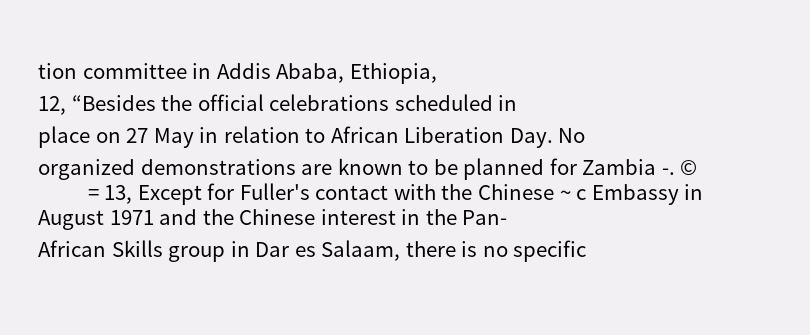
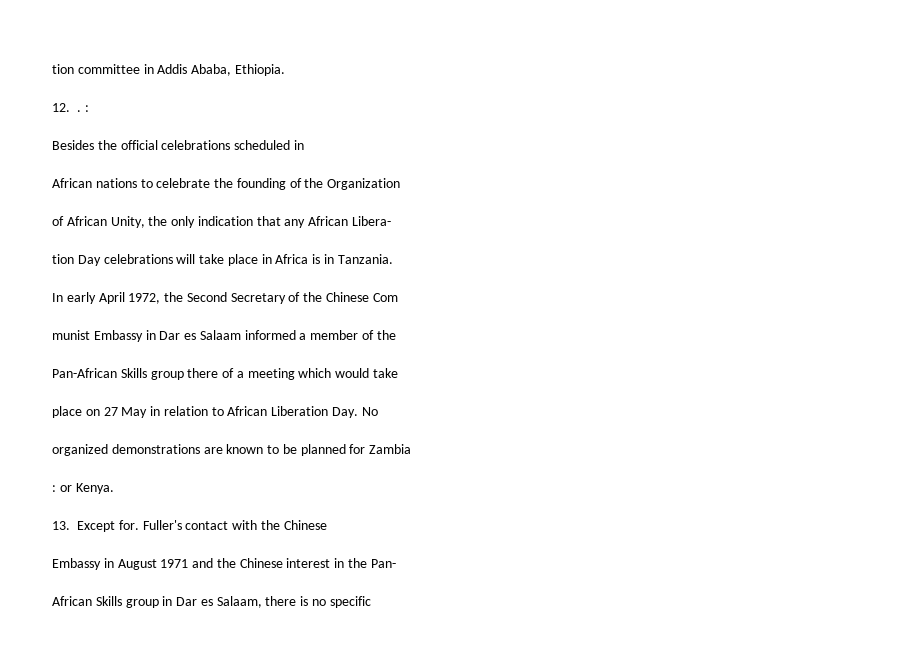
- tion committee in Addis Ababa, Ethiopia,
- 12, “Besides the official celebrations scheduled in
+ tion committee in Addis Ababa, Ethiopia.
+ 12. . :
+ Besides the official celebrations scheduled in
+ African nations to celebrate the founding of the Organization
+ of African Unity, the only indication that any African Libera-
+ tion Day celebrations will take place in Africa is in Tanzania.
+ In early April 1972, the Second Secretary of the Chinese Com
+ munist Embassy in Dar es Salaam informed a member of the
+ Pan-African Skills group there of a meeting which would take
- organized demonstrations are known to be planned for Zambia -. ©
- = 13, Except for Fuller's contact with the Chinese ~ c Embassy in August 1971 and the Chinese interest in the Pan-
+ organized demonstrations are known to be planned for Zambia
+ : or Kenya.
+ 13. Except for. Fuller's contact with the Chinese
+ Embassy in August 1971 and the Chinese interest in the Pan-

